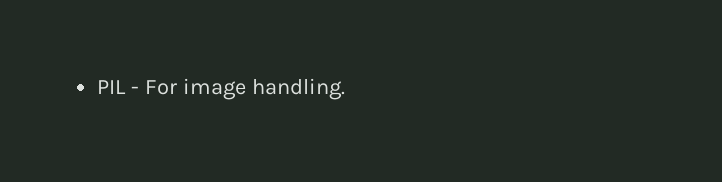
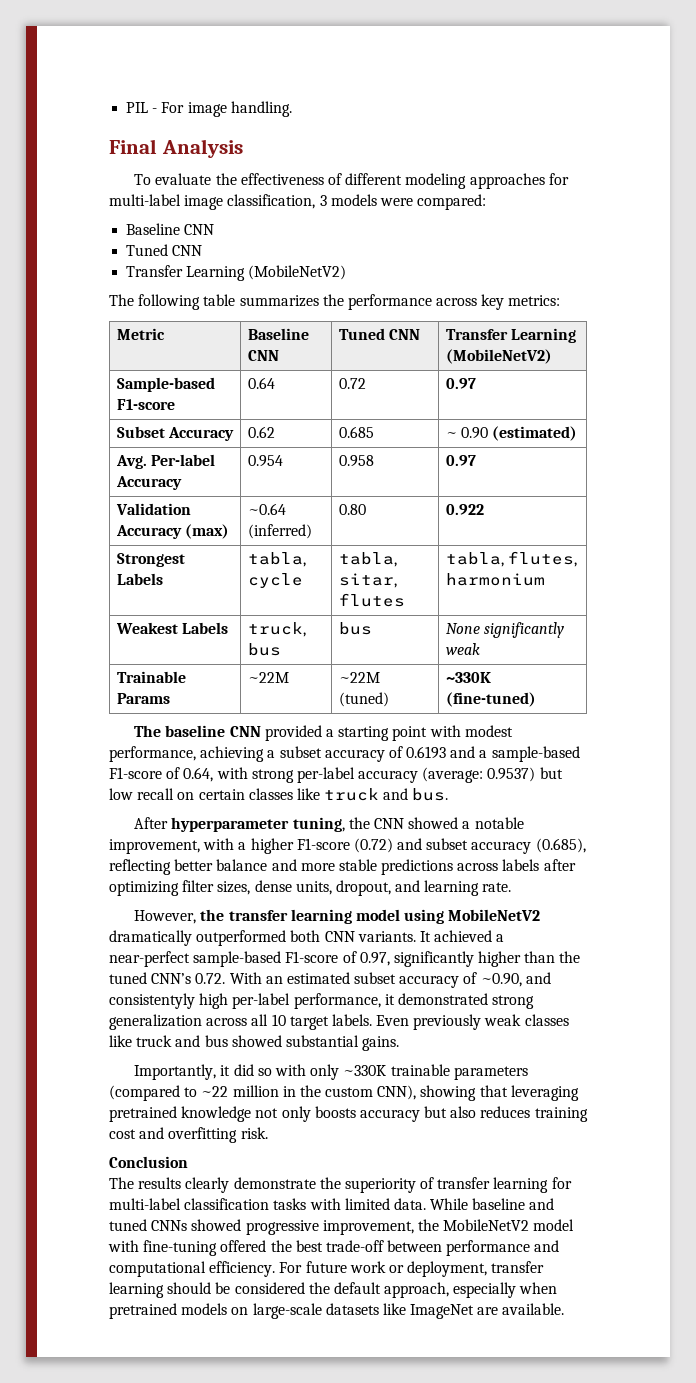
+ Final Analysis
+ To evaluate the effectiveness of different modeling approaches for multi-label image classification, 3 models were compared:
+ Baseline CNN
+ Tuned CNN
+ Transfer Learning (MobileNetV2)
+ The following table summarizes the performance across key metrics:
+ Metric | Baseline CNN | Tuned CNN | Transfer Learning (MobileNetV2)
+ Sample-based F1-score | 0.64 | 0.72 | 0.97
+ Subset Accuracy | 0.62 | 0.685 | ~ 0.90 (estimated)
+ Avg. Per-label Accuracy | 0.954 | 0.958 | 0.97
+ Validation Accuracy (max) | ~0.64 (inferred) | 0.80 | 0.922
+ Strongest Labels | tabla, cycle | tabla, sitar, flutes | tabla, flutes, harmonium
+ Weakest Labels | truck, bus | bus | None significantly weak
+ Trainable Params | ~22M | ~22M (tuned) | ~330K (fine-tuned)
+ The baseline CNN provided a starting point with modest performance, achieving a subset accuracy of 0.6193 and a sample-based F1-score of 0.64, with strong per-label accuracy (average: 0.9537) but low recall on certain classes like truck and bus.
+ After hyperparameter tuning, the CNN showed a notable improvement, with a higher F1-score (0.72) and subset accuracy (0.685), reflecting better balance and more stable predictions across labels after optimizing filter sizes, dense units, dropout, and learning rate.
+ However, the transfer learning model using MobileNetV2 dramatically outperformed both CNN variants. It achieved a near-perfect sample-based F1-score of 0.97, significantly higher than the tuned CNN’s 0.72. With an estimated subset accuracy of ~0.90, and consistentyly high per-label performance, it demonstrated strong generalization across all 10 target labels. Even previously weak classes like truck and bus showed substantial gains.
+ Importantly, it did so with only ~330K trainable parameters (compared to ~22 million in the custom CNN), showing that leveraging pretrained knowledge not only boosts accuracy but also reduces training cost and overfitting risk.
+ Conclusion
+ The results clearly demonstrate the superiority of transfer learning for multi-label classification tasks with limited data. While baseline and tuned CNNs showed progressive improvement, the MobileNetV2 model with fine-tuning offered the best trade-off between performance and computational efficiency. For future work or deployment, transfer learning should be considered the default approach, especially when pretrained models on large-scale datasets like ImageNet are available.

